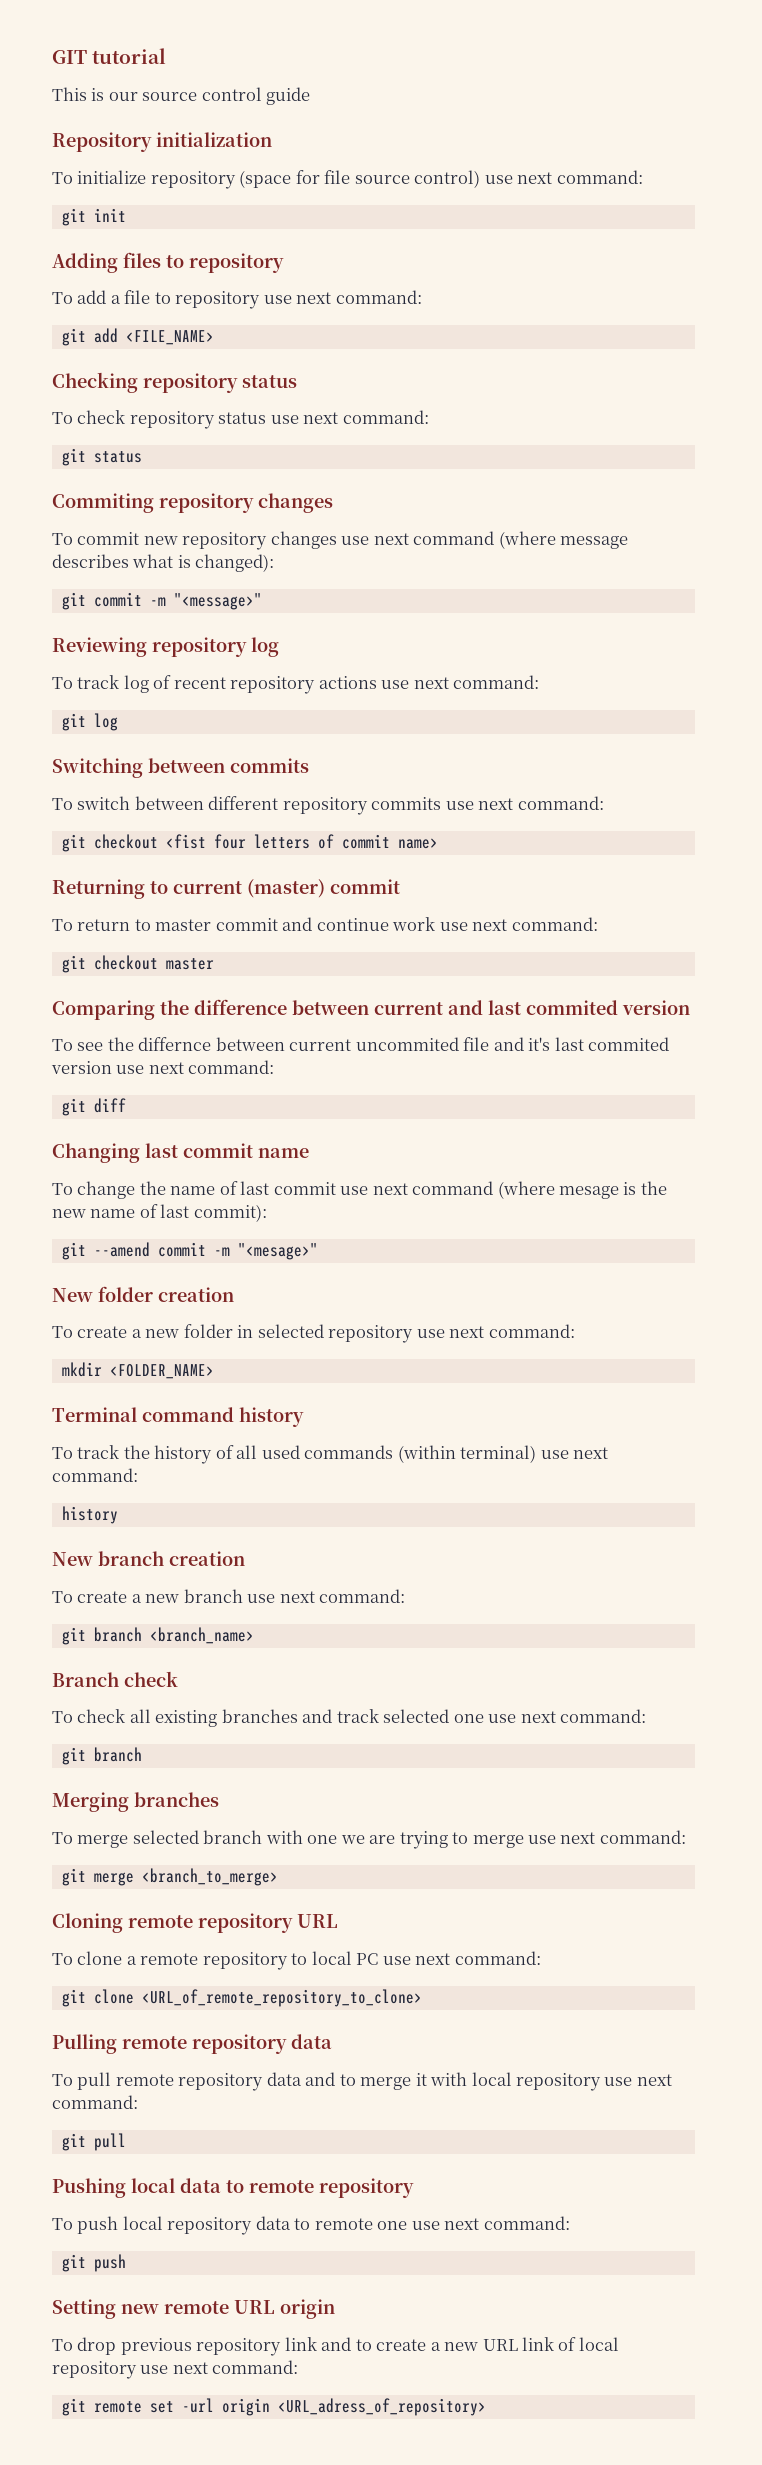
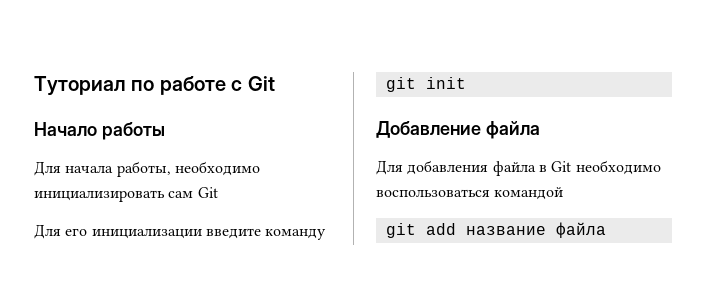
- GIT tutorial
- This is our source control guide
- Repository initialization
- To initialize repository (space for file source control) use next command:
+ Туториал по работе с Git
+ Начало работы
+ Для начала работы, необходимо инициализировать сам Git
+ Для его инициализации введите команду
  git init
- Adding files to repository
- To add a file to repository use next command:
- git add <FILE_NAME>
- Checking repository status
- To check repository status use next command:
- git status
- Commiting repository changes
- To commit new repository changes use next command (where message describes what is changed):
- git commit -m "<message>"
- Reviewing repository log
- To track log of recent repository actions use next command:
- git log
- Switching between commits
- To switch between different repository commits use next command:
- git checkout <fist four letters of commit name>
- Returning to current (master) commit
- To return to master commit and continue work use next command:
- git checkout master
- Comparing the difference between current and last commited version
- To see the differnce between current uncommited file and it's last commited version use next command:
- git diff
- Changing last commit name
- To change the name of last commit use next command (where mesage is the new name of last commit):
- git --amend commit -m "<mesage>"
- New folder creation
- To create a new folder in selected repository use next command:
- mkdir <FOLDER_NAME>
- Terminal command history
- To track the history of all used commands (within terminal) use next command:
- history
- New branch creation
- To create a new branch use next command:
- git branch <branch_name>
- Branch check
- To check all existing branches and track selected one use next command:
- git branch
- Merging branches
- To merge selected branch with one we are trying to merge use next command:
- git merge <branch_to_merge>
- Cloning remote repository URL
- To clone a remote repository to local PC use next command:
- git clone <URL_of_remote_repository_to_clone>
- Pulling remote repository data
- To pull remote repository data and to merge it with local repository use next command:
- git pull
- Pushing local data to remote repository
- To push local repository data to remote one use next command:
- git push
- Setting new remote URL origin
- To drop previous repository link and to create a new URL link of local repository use next command:
- git remote set -url origin <URL_adress_of_repository>
+ Добавление файла
+ Для добавления файла в Git необходимо воспользоваться командой
+ git add название файла

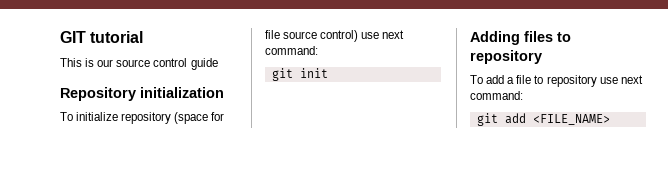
- Туториал по работе с Git
- Начало работы
- Для начала работы, необходимо инициализировать сам Git
- Для его инициализации введите команду
+ GIT tutorial
+ This is our source control guide
+ Repository initialization
+ To initialize repository (space for file source control) use next command:
  git init
- Добавление файла
- Для добавления файла в Git необходимо воспользоваться командой
+ Adding files to repository
+ To add a file to repository use next command:
- git add название файла
+ git add <FILE_NAME>

